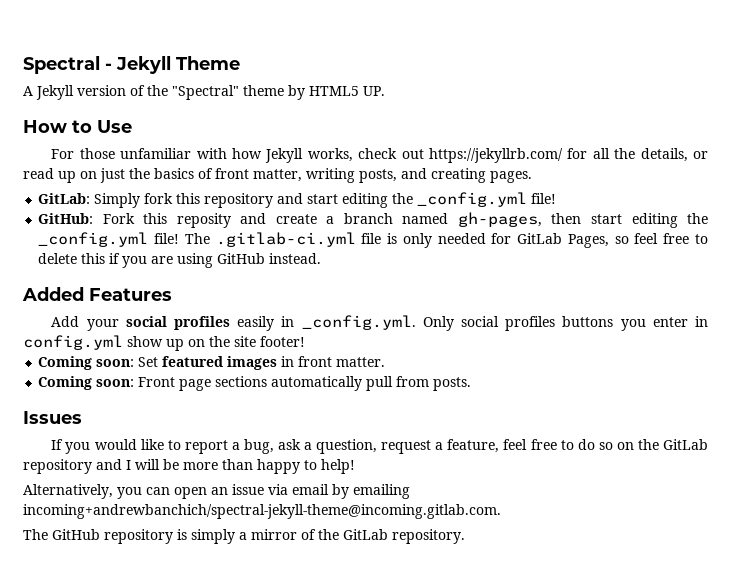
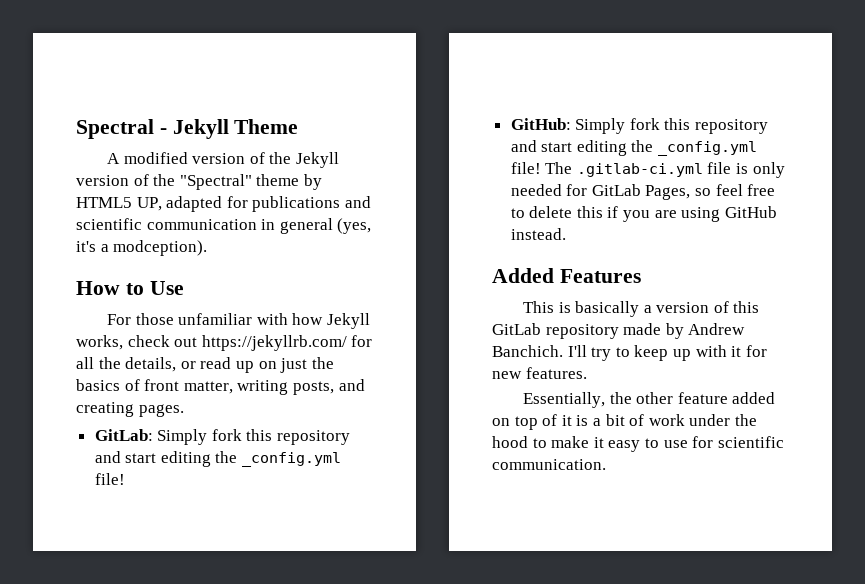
- A Jekyll version of the "Spectral" theme by HTML5 UP.
+ A modified version of the Jekyll version of the "Spectral" theme by HTML5 UP, adapted for publications and scientific communication in general (yes, it's a modception).
- GitHub: Fork this reposity and create a branch named gh-pages, then start editing the _config.yml file!
+ GitHub: Simply fork this repository and start editing the _config.yml file!
- Add your social profiles easily in _config.yml. Only social profiles buttons you enter in config.yml show up on the site footer!
- Coming soon: Set featured images in front matter.
- Coming soon: Front page sections automatically pull from posts.
- Issues
- If you would like to report a bug, ask a question, request a feature, feel free to do so on the GitLab repository and I will be more than happy to help!
- Alternatively, you can open an issue via email by emailing incoming+andrewbanchich/spectral-jekyll-theme@incoming.gitlab.com.
- The GitHub repository is simply a mirror of the GitLab repository.
+ This is basically a version of this GitLab repository made by Andrew Banchich. I'll try to keep up with it for new features.
+ Essentially, the other feature added on top of it is a bit of work under the hood to make it easy to use for scientific communication.

